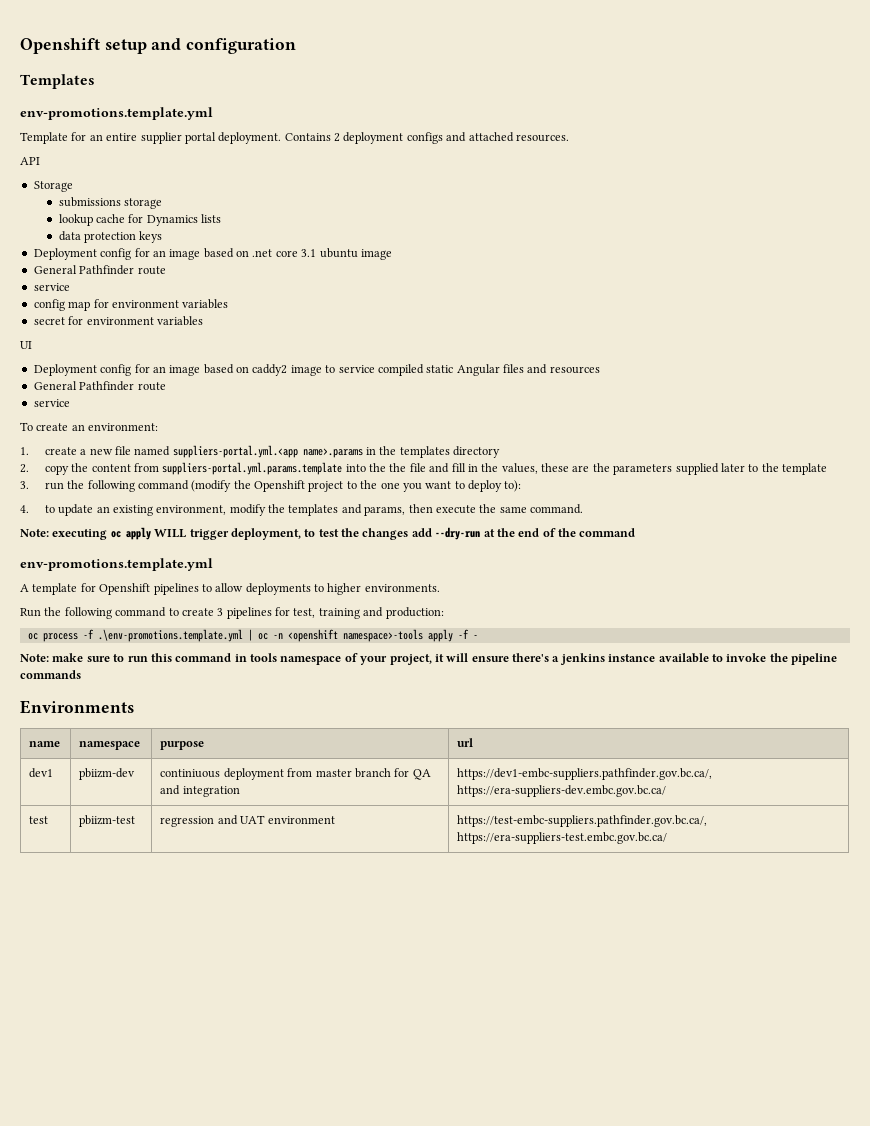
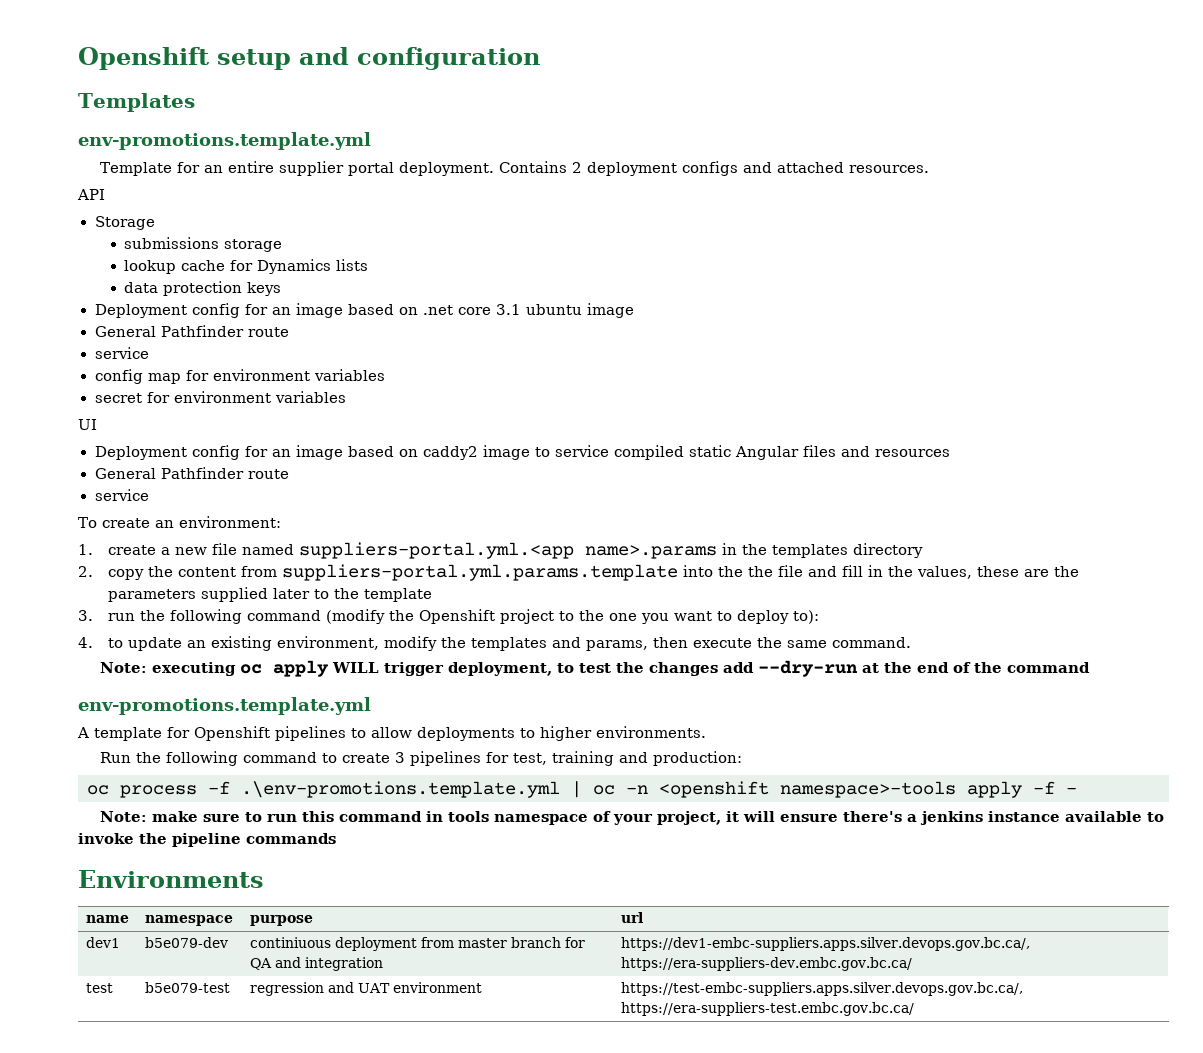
- dev1 | pbiizm-dev | continiuous deployment from master branch for QA and integration | https://dev1-embc-suppliers.pathfinder.gov.bc.ca/, https://era-suppliers-dev.embc.gov.bc.ca/
+ dev1 | b5e079-dev | continiuous deployment from master branch for QA and integration | https://dev1-embc-suppliers.apps.silver.devops.gov.bc.ca/, https://era-suppliers-dev.embc.gov.bc.ca/
- test | pbiizm-test | regression and UAT environment | https://test-embc-suppliers.pathfinder.gov.bc.ca/, https://era-suppliers-test.embc.gov.bc.ca/
+ test | b5e079-test | regression and UAT environment | https://test-embc-suppliers.apps.silver.devops.gov.bc.ca/, https://era-suppliers-test.embc.gov.bc.ca/

